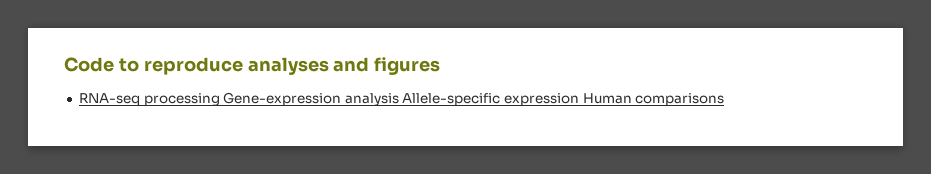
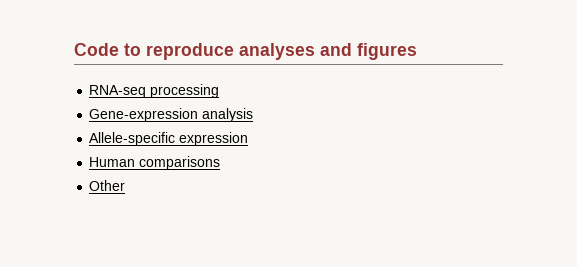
- RNA-seq processing Gene-expression analysis Allele-specific expression Human comparisons
+ RNA-seq processing
+ Gene-expression analysis
+ Allele-specific expression
+ Human comparisons
+ Other

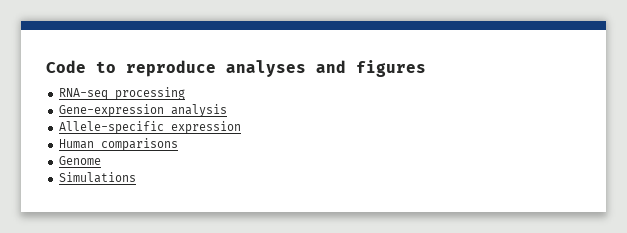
- Other
+ Genome
+ Simulations

